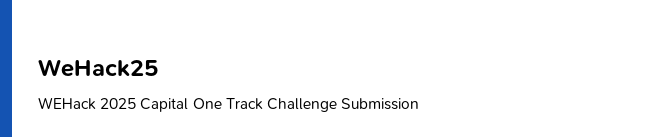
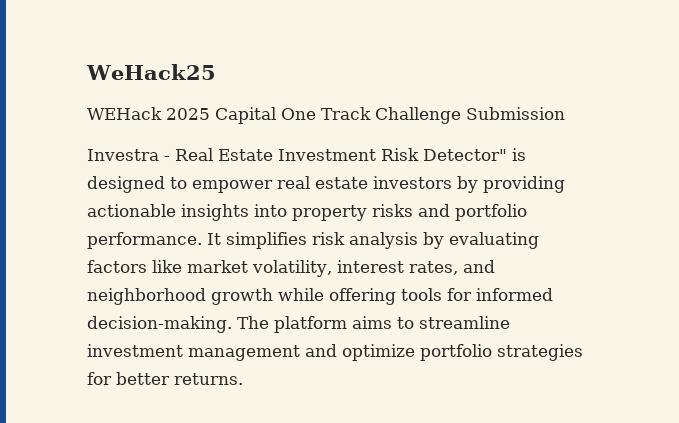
+ Investra - Real Estate Investment Risk Detector" is designed to empower real estate investors by providing actionable insights into property risks and portfolio performance. It simplifies risk analysis by evaluating factors like market volatility, interest rates, and neighborhood growth while offering tools for informed decision-making. The platform aims to streamline investment management and optimize portfolio strategies for better returns.

